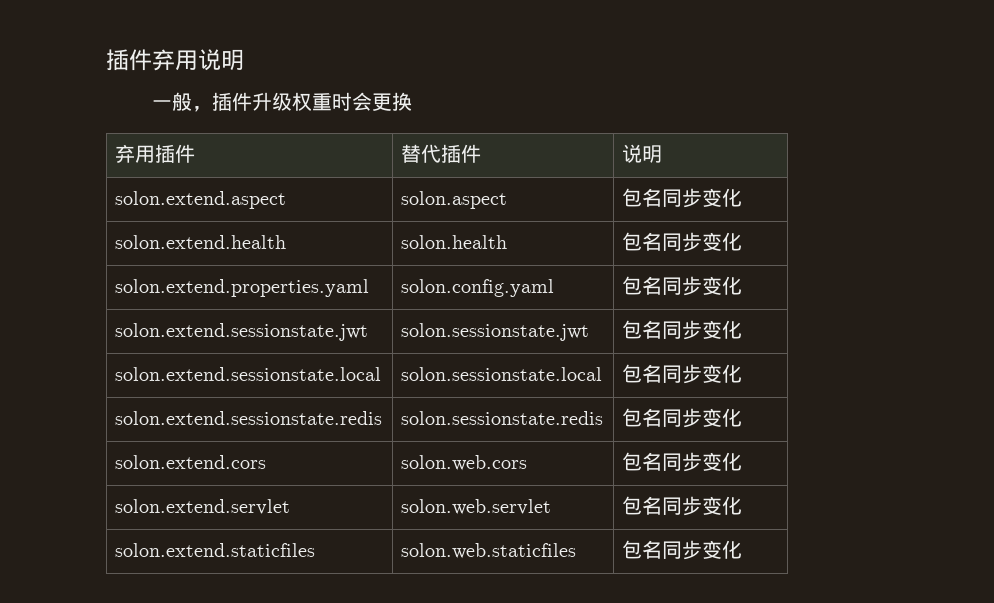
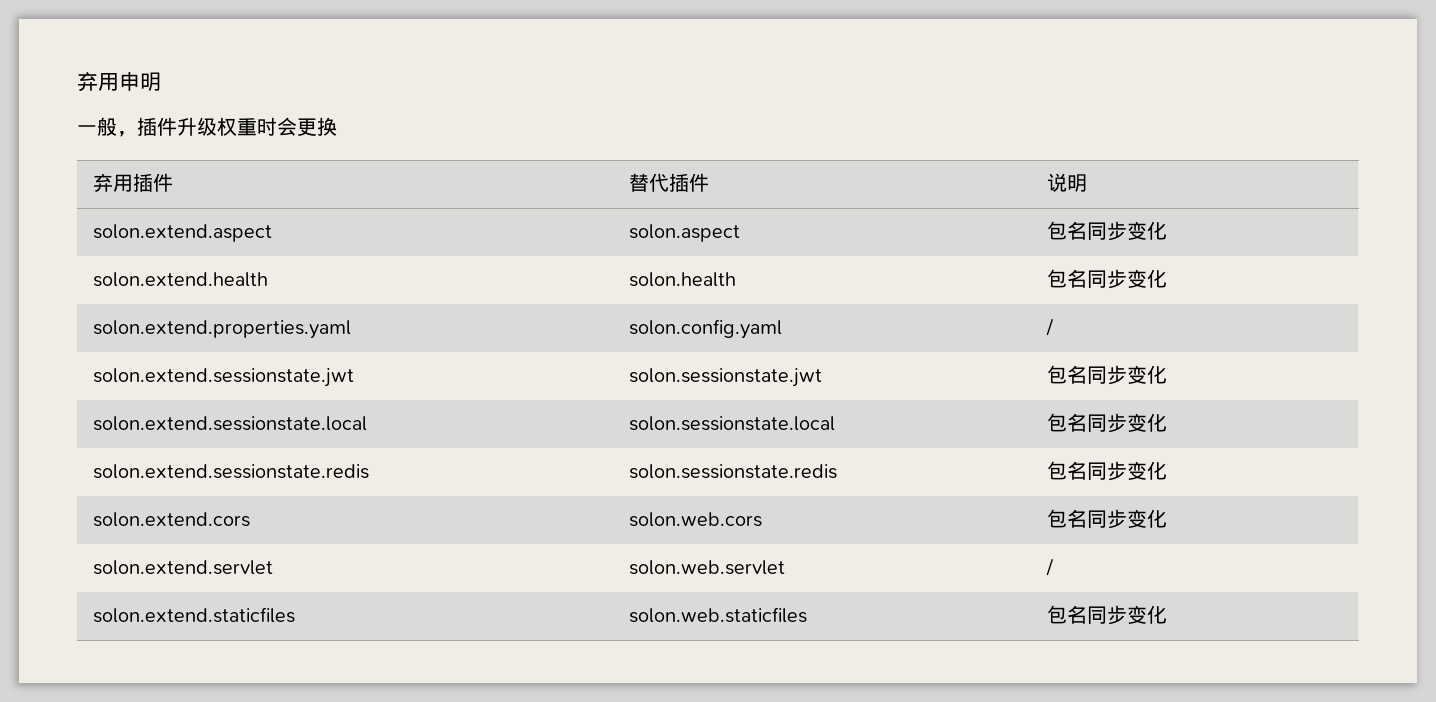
- 插件弃用说明
+ 弃用申明
- solon.extend.properties.yaml | solon.config.yaml | 包名同步变化
+ solon.extend.properties.yaml | solon.config.yaml | /
- solon.extend.servlet | solon.web.servlet | 包名同步变化
+ solon.extend.servlet | solon.web.servlet | /

